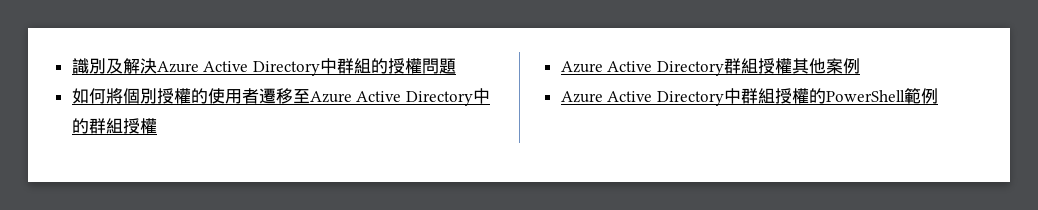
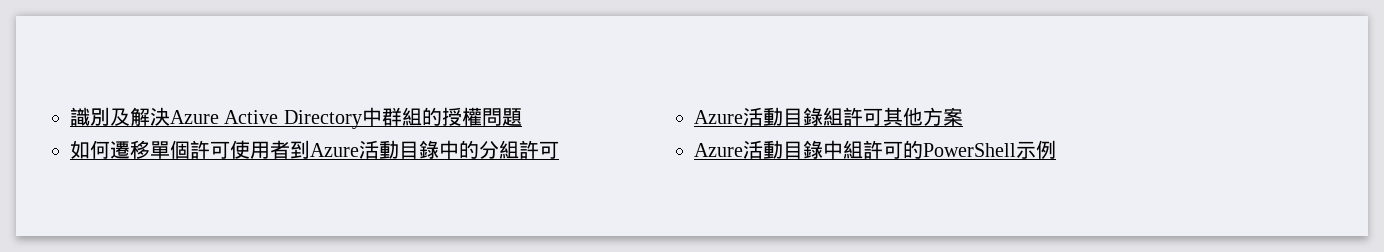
- 如何將個別授權的使用者遷移至Azure Active Directory中的群組授權
- Azure Active Directory群組授權其他案例
- Azure Active Directory中群組授權的PowerShell範例
+ 如何遷移單個許可使用者到Azure活動目錄中的分組許可
+ Azure活動目錄組許可其他方案
+ Azure活動目錄中組許可的PowerShell示例

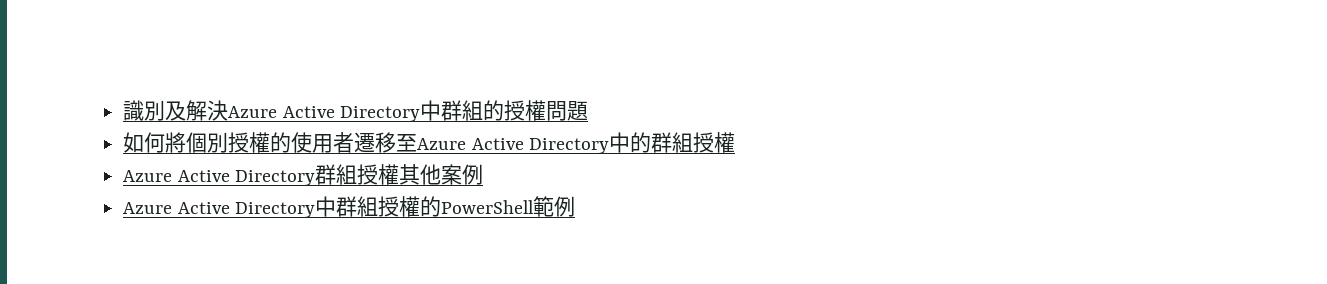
- 如何遷移單個許可使用者到Azure活動目錄中的分組許可
- Azure活動目錄組許可其他方案
- Azure活動目錄中組許可的PowerShell示例
+ 如何將個別授權的使用者遷移至Azure Active Directory中的群組授權
+ Azure Active Directory群組授權其他案例
+ Azure Active Directory中群組授權的PowerShell範例

